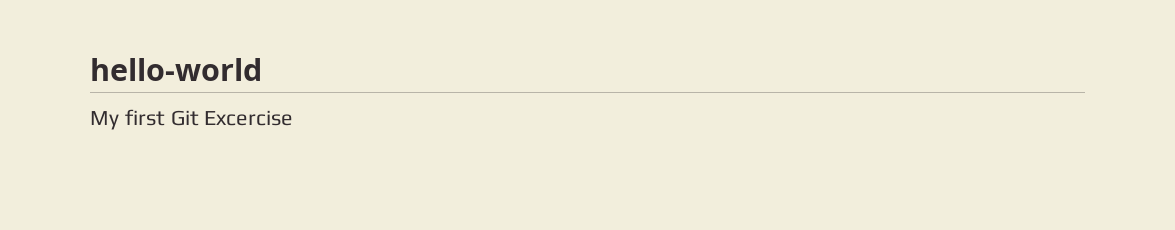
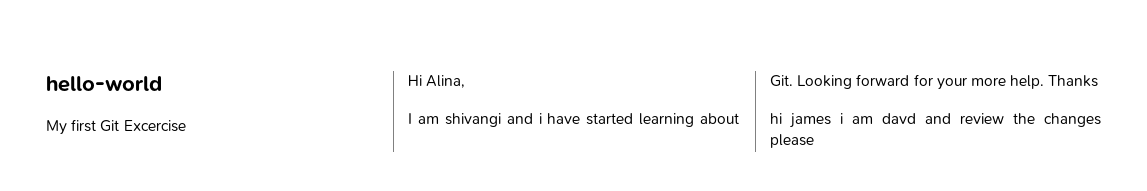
+ Hi Alina,
+ I am shivangi and i have started learning about Git. Looking forward for your more help. Thanks
+ hi james i am davd and review the changes please

